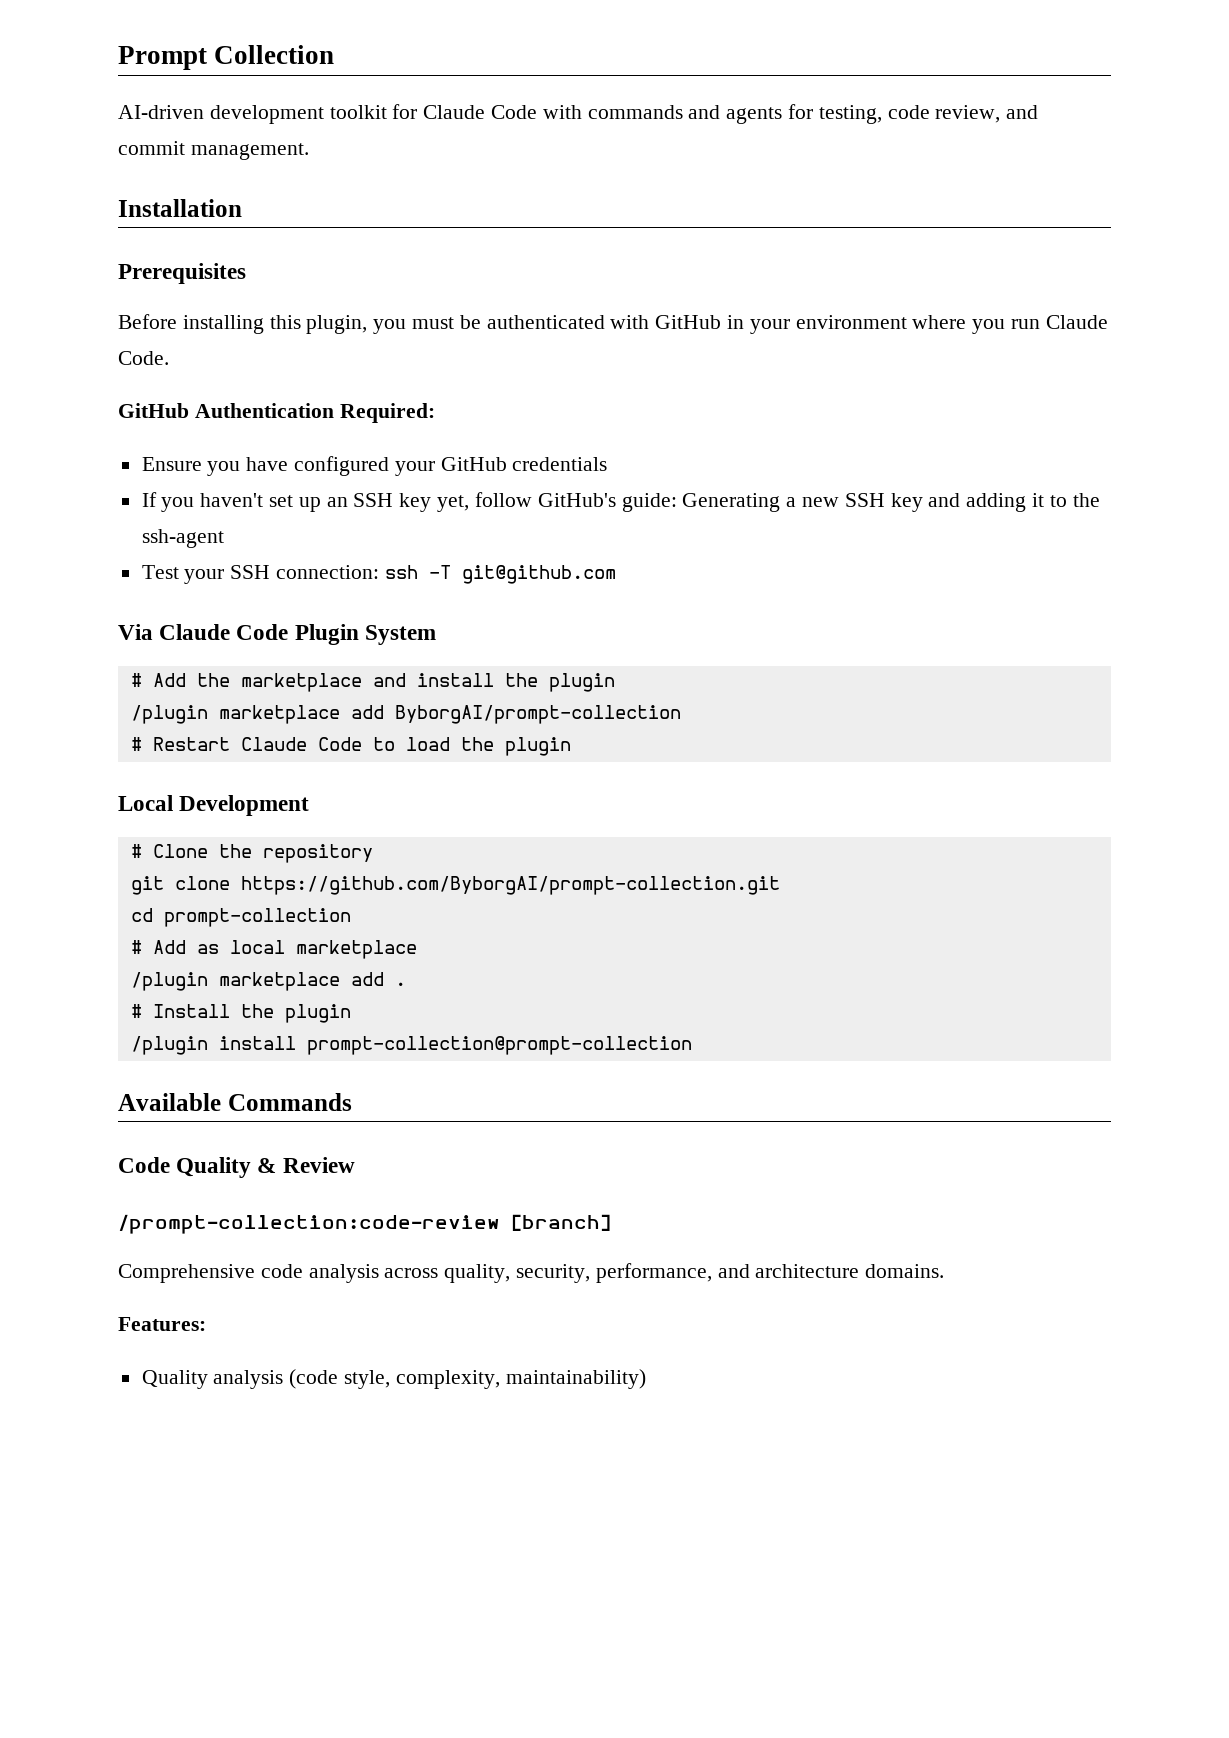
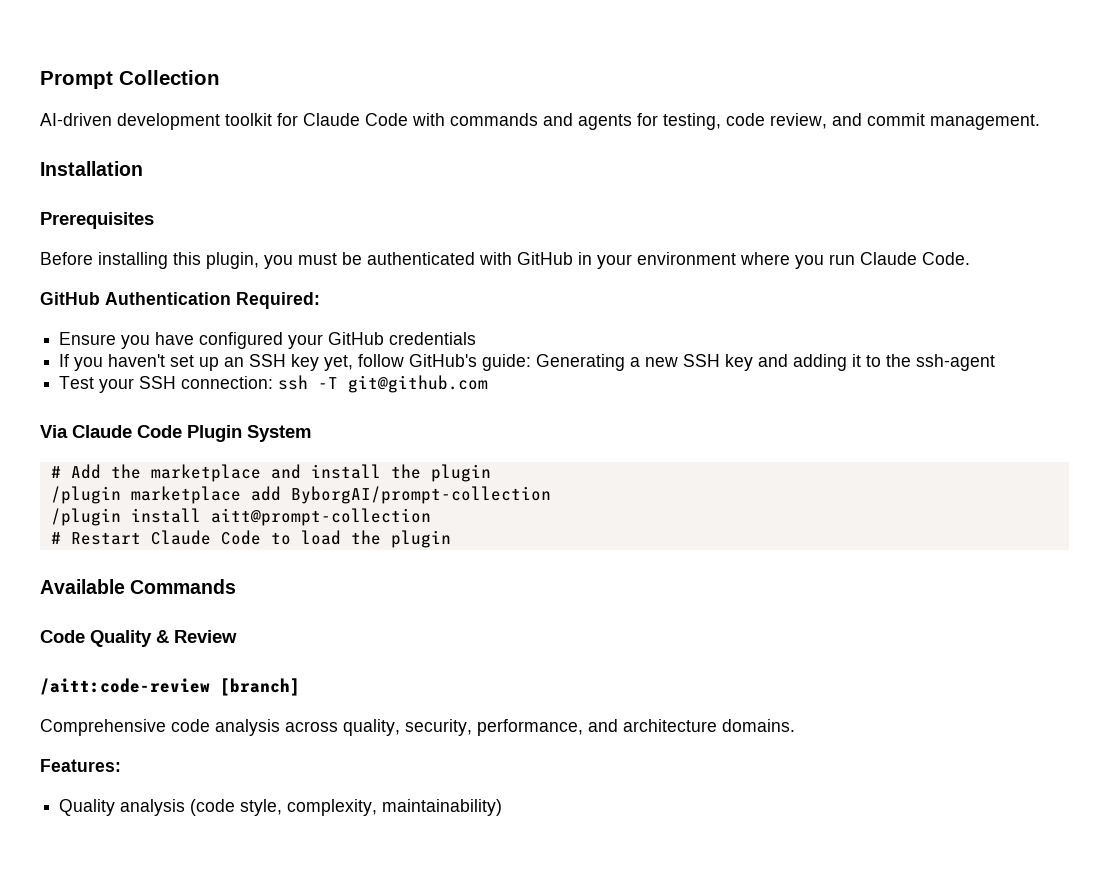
+ /plugin install aitt@prompt-collection
- Local Development
- # Clone the repository
- git clone https://github.com/ByborgAI/prompt-collection.git
- cd prompt-collection
- # Add as local marketplace
- /plugin marketplace add .
- # Install the plugin
- /plugin install prompt-collection@prompt-collection
- /prompt-collection:code-review [branch]
+ /aitt:code-review [branch]

